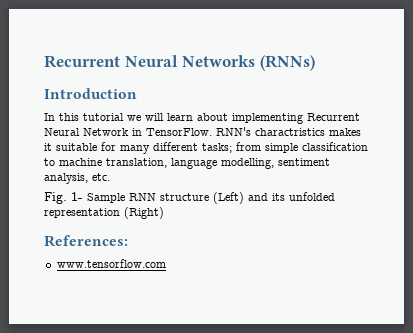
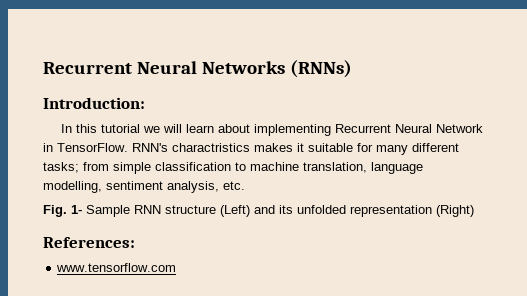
- Introduction
+ Introduction:

